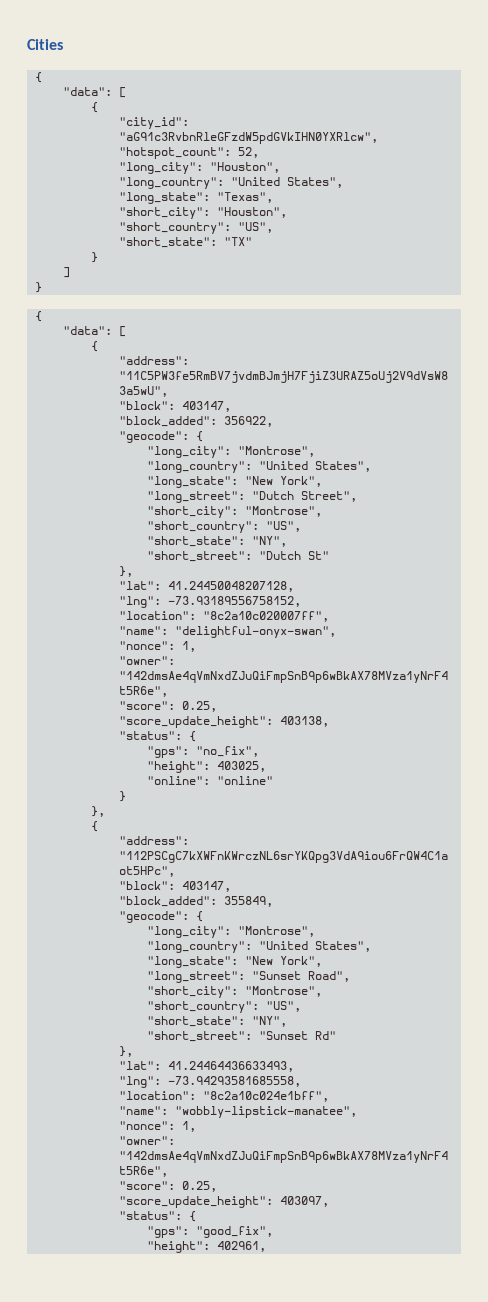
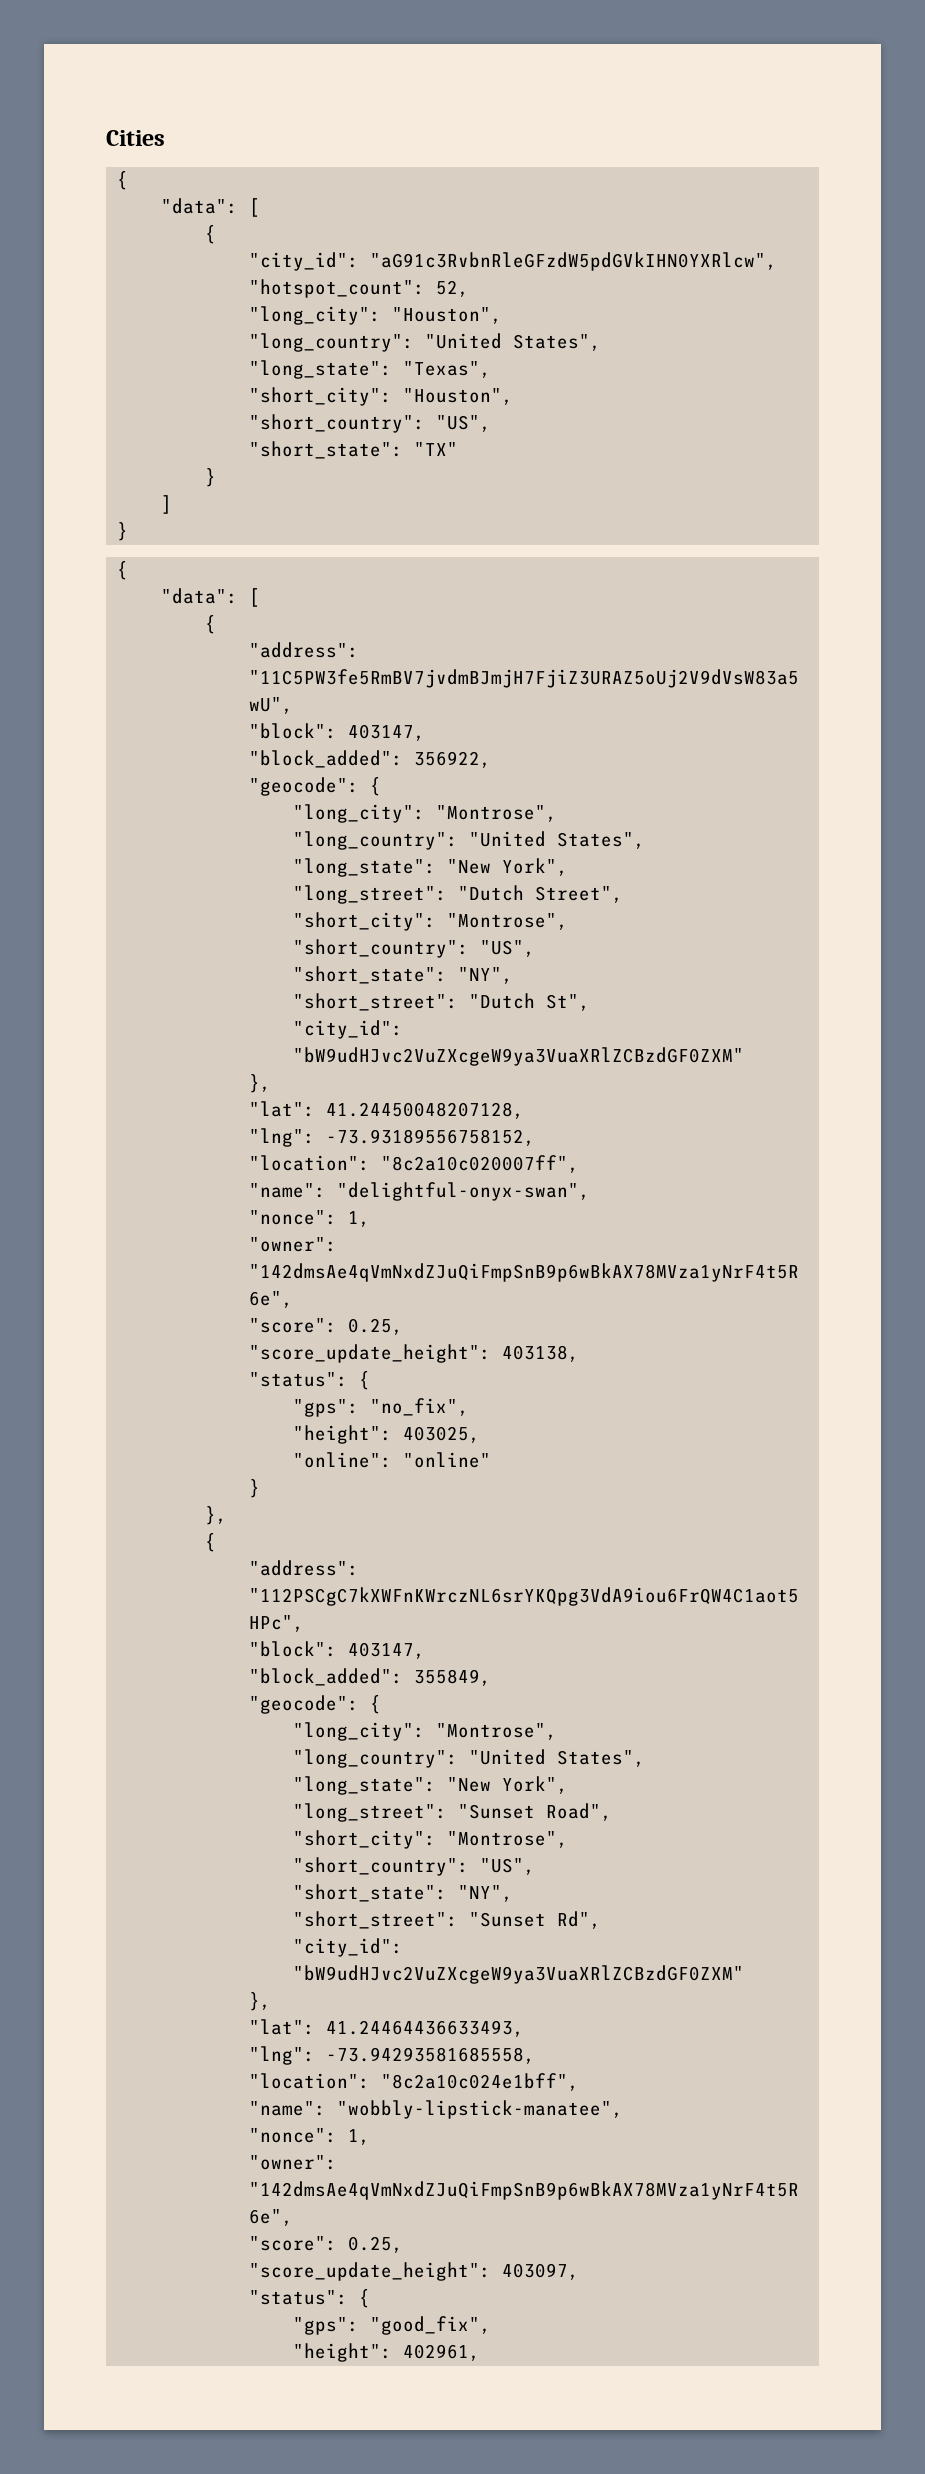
- "short_street": "Dutch St"
+ "short_street": "Dutch St",
+ "city_id": "bW9udHJvc2VuZXcgeW9ya3VuaXRlZCBzdGF0ZXM"
- "short_street": "Sunset Rd"
+ "short_street": "Sunset Rd",
+ "city_id": "bW9udHJvc2VuZXcgeW9ya3VuaXRlZCBzdGF0ZXM"

